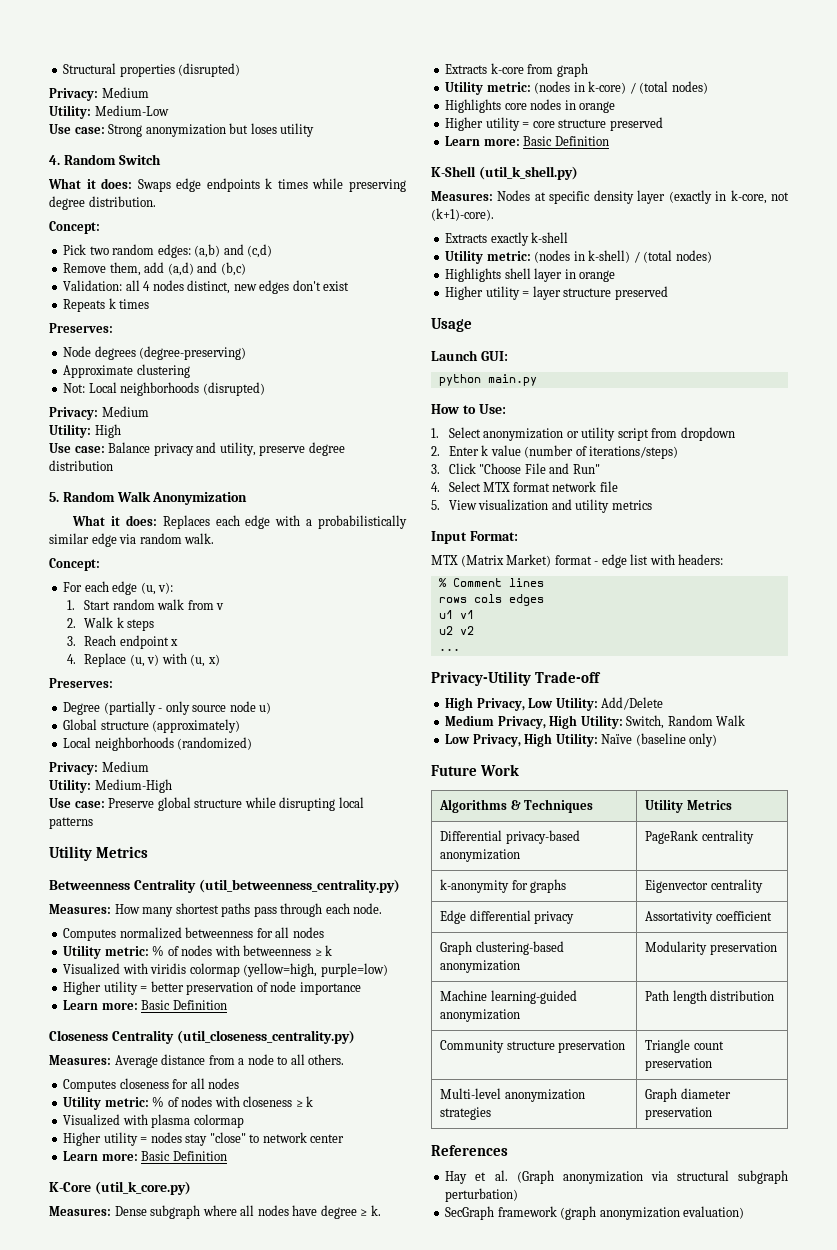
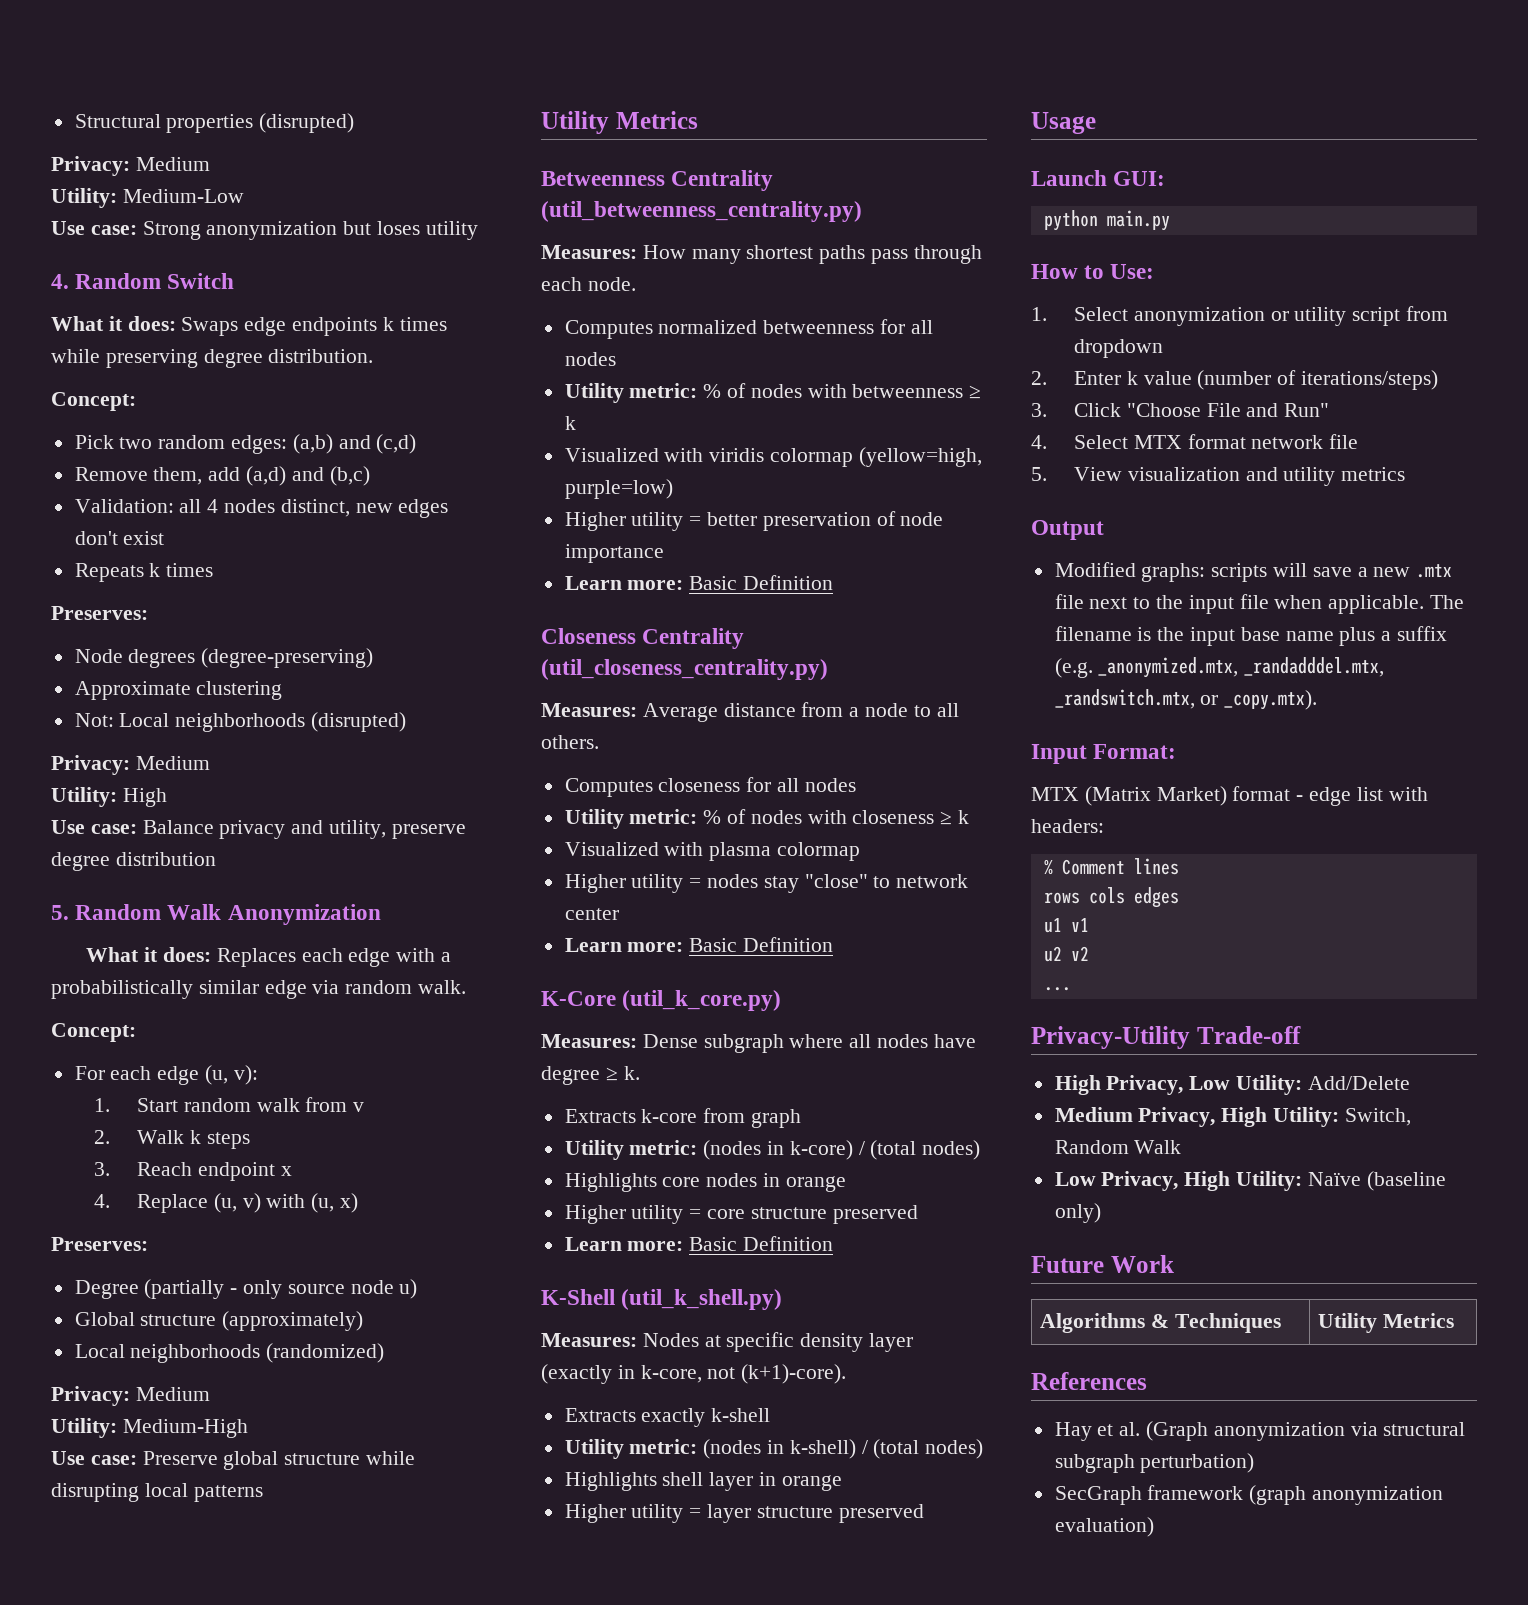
+ Output
+ Modified graphs: scripts will save a new .mtx file next to the input file when applicable. The filename is the input base name plus a suffix (e.g. _anonymized.mtx, _randadddel.mtx, _randswitch.mtx, or _copy.mtx).
- Differential privacy-based anonymization | PageRank centrality
- k-anonymity for graphs | Eigenvector centrality
- Edge differential privacy | Assortativity coefficient
- Graph clustering-based anonymization | Modularity preservation
- Machine learning-guided anonymization | Path length distribution
- Community structure preservation | Triangle count preservation
- Multi-level anonymization strategies | Graph diameter preservation

